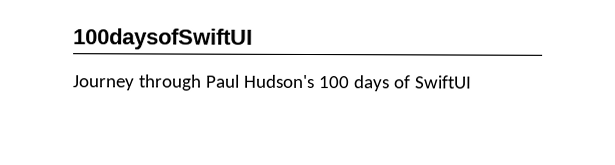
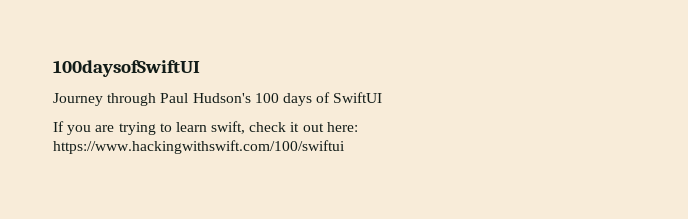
+ If you are trying to learn swift, check it out here: https://www.hackingwithswift.com/100/swiftui

